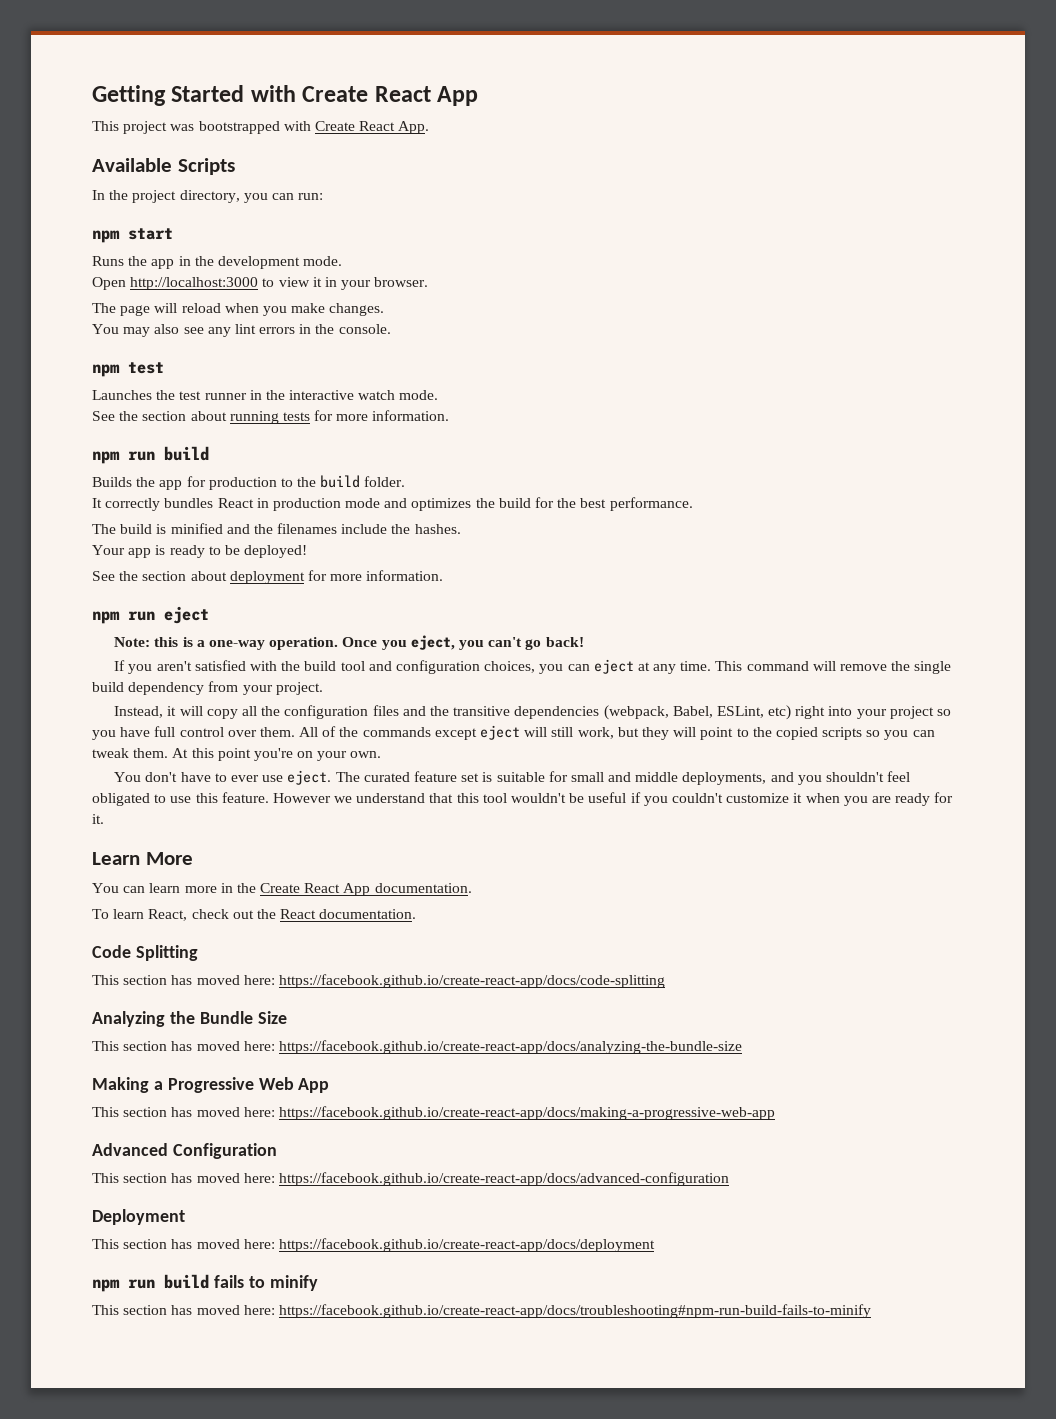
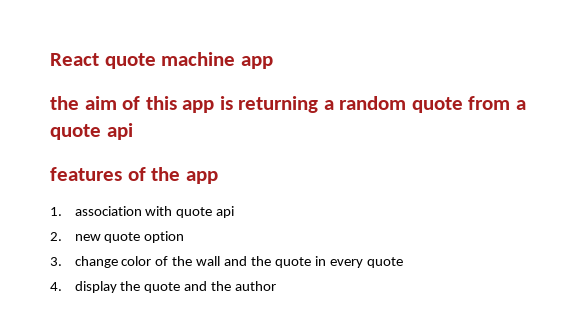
- Getting Started with Create React App
- This project was bootstrapped with Create React App.
- Available Scripts
- In the project directory, you can run:
- npm start
- Runs the app in the development mode.
- Open http://localhost:3000 to view it in your browser.
- The page will reload when you make changes.
- You may also see any lint errors in the console.
- npm test
- Launches the test runner in the interactive watch mode.
- See the section about running tests for more information.
- npm run build
- Builds the app for production to the build folder.
- It correctly bundles React in production mode and optimizes the build for the best performance.
- The build is minified and the filenames include the hashes.
- Your app is ready to be deployed!
- See the section about deployment for more information.
- npm run eject
- Note: this is a one-way operation. Once you eject, you can't go back!
- If you aren't satisfied with the build tool and configuration choices, you can eject at any time. This command will remove the single build dependency from your project.
- Instead, it will copy all the configuration files and the transitive dependencies (webpack, Babel, ESLint, etc) right into your project so you have full control over them. All of the commands except eject will still work, but they will point to the copied scripts so you can tweak them. At this point you're on your own.
- You don't have to ever use eject. The curated feature set is suitable for small and middle deployments, and you shouldn't feel obligated to use this feature. However we understand that this tool wouldn't be useful if you couldn't customize it when you are ready for it.
- Learn More
- You can learn more in the Create React App documentation.
- To learn React, check out the React documentation.
- Code Splitting
- This section has moved here: https://facebook.github.io/create-react-app/docs/code-splitting
- Analyzing the Bundle Size
- This section has moved here: https://facebook.github.io/create-react-app/docs/analyzing-the-bundle-size
- Making a Progressive Web App
- This section has moved here: https://facebook.github.io/create-react-app/docs/making-a-progressive-web-app
- Advanced Configuration
- This section has moved here: https://facebook.github.io/create-react-app/docs/advanced-configuration
- Deployment
- This section has moved here: https://facebook.github.io/create-react-app/docs/deployment
- npm run build fails to minify
- This section has moved here: https://facebook.github.io/create-react-app/docs/troubleshooting#npm-run-build-fails-to-minify
+ React quote machine app
+ the aim of this app is returning a random quote from a quote api
+ features of the app
+ 1. association with quote api
+ 2. new quote option
+ 3. change color of the wall and the quote in every quote
+ 4. display the quote and the author

